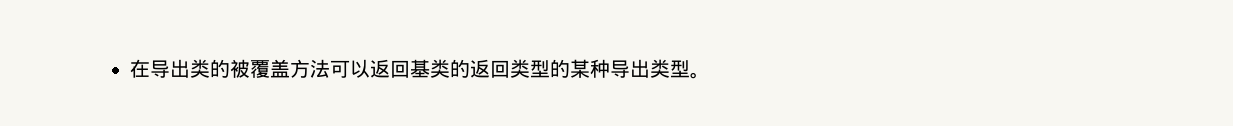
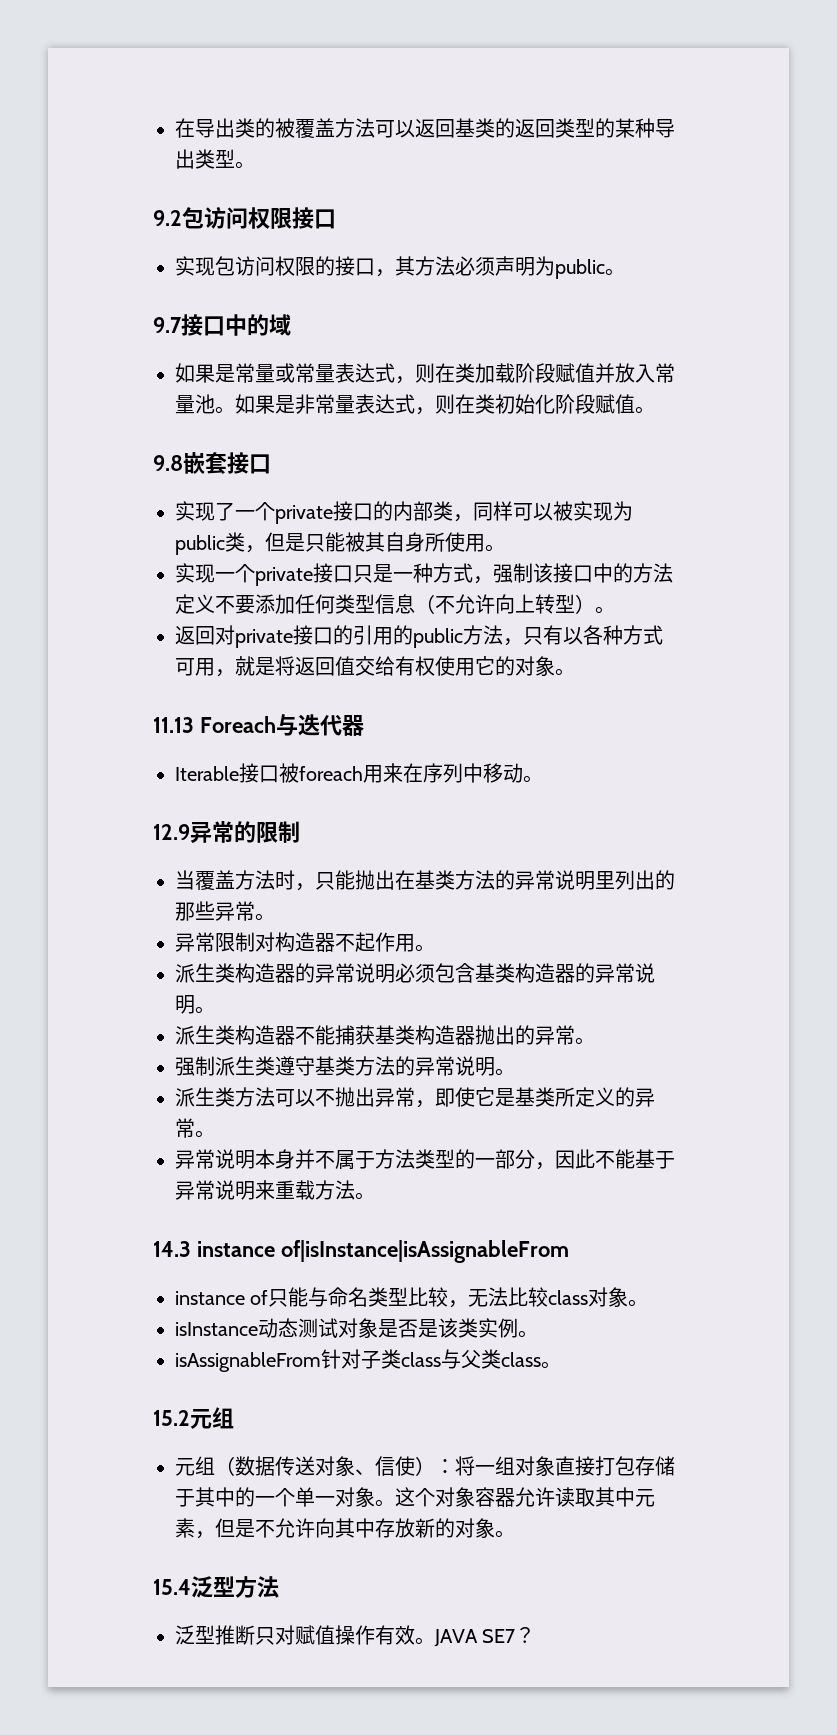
+ 9.2包访问权限接口
+ 实现包访问权限的接口，其方法必须声明为public。
+ 9.7接口中的域
+ 如果是常量或常量表达式，则在类加载阶段赋值并放入常量池。如果是非常量表达式，则在类初始化阶段赋值。
+ 9.8嵌套接口
+ 实现了一个private接口的内部类，同样可以被实现为public类，但是只能被其自身所使用。
+ 实现一个private接口只是一种方式，强制该接口中的方法定义不要添加任何类型信息（不允许向上转型）。
+ 返回对private接口的引用的public方法，只有以各种方式可用，就是将返回值交给有权使用它的对象。
+ 11.13 Foreach与迭代器
+ Iterable接口被foreach用来在序列中移动。
+ 12.9异常的限制
+ 当覆盖方法时，只能抛出在基类方法的异常说明里列出的那些异常。
+ 异常限制对构造器不起作用。
+ 派生类构造器的异常说明必须包含基类构造器的异常说明。
+ 派生类构造器不能捕获基类构造器抛出的异常。
+ 强制派生类遵守基类方法的异常说明。
+ 派生类方法可以不抛出异常，即使它是基类所定义的异常。
+ 异常说明本身并不属于方法类型的一部分，因此不能基于异常说明来重载方法。
+ 14.3 instance of|isInstance|isAssignableFrom
+ instance of只能与命名类型比较，无法比较class对象。
+ isInstance动态测试对象是否是该类实例。
+ isAssignableFrom针对子类class与父类class。
+ 15.2元组
+ 元组（数据传送对象、信使）：将一组对象直接打包存储于其中的一个单一对象。这个对象容器允许读取其中元素，但是不允许向其中存放新的对象。
+ 15.4泛型方法
+ 泛型推断只对赋值操作有效。JAVA SE7？

